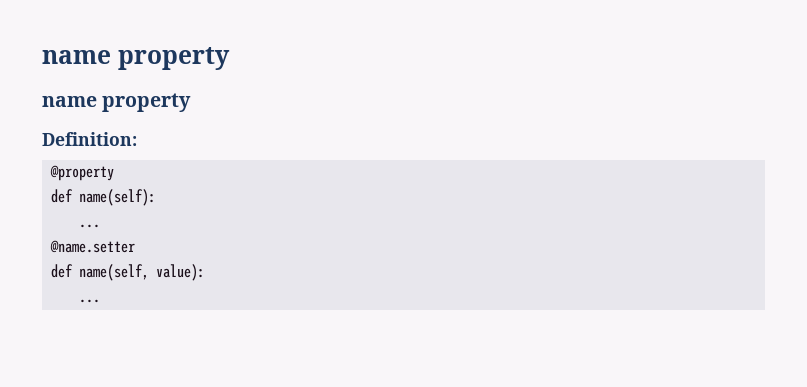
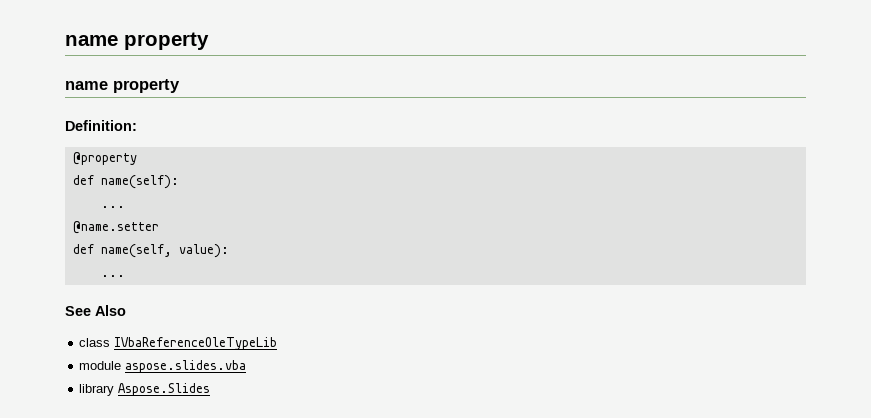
+ See Also
+ class IVbaReferenceOleTypeLib
+ module aspose.slides.vba
+ library Aspose.Slides

